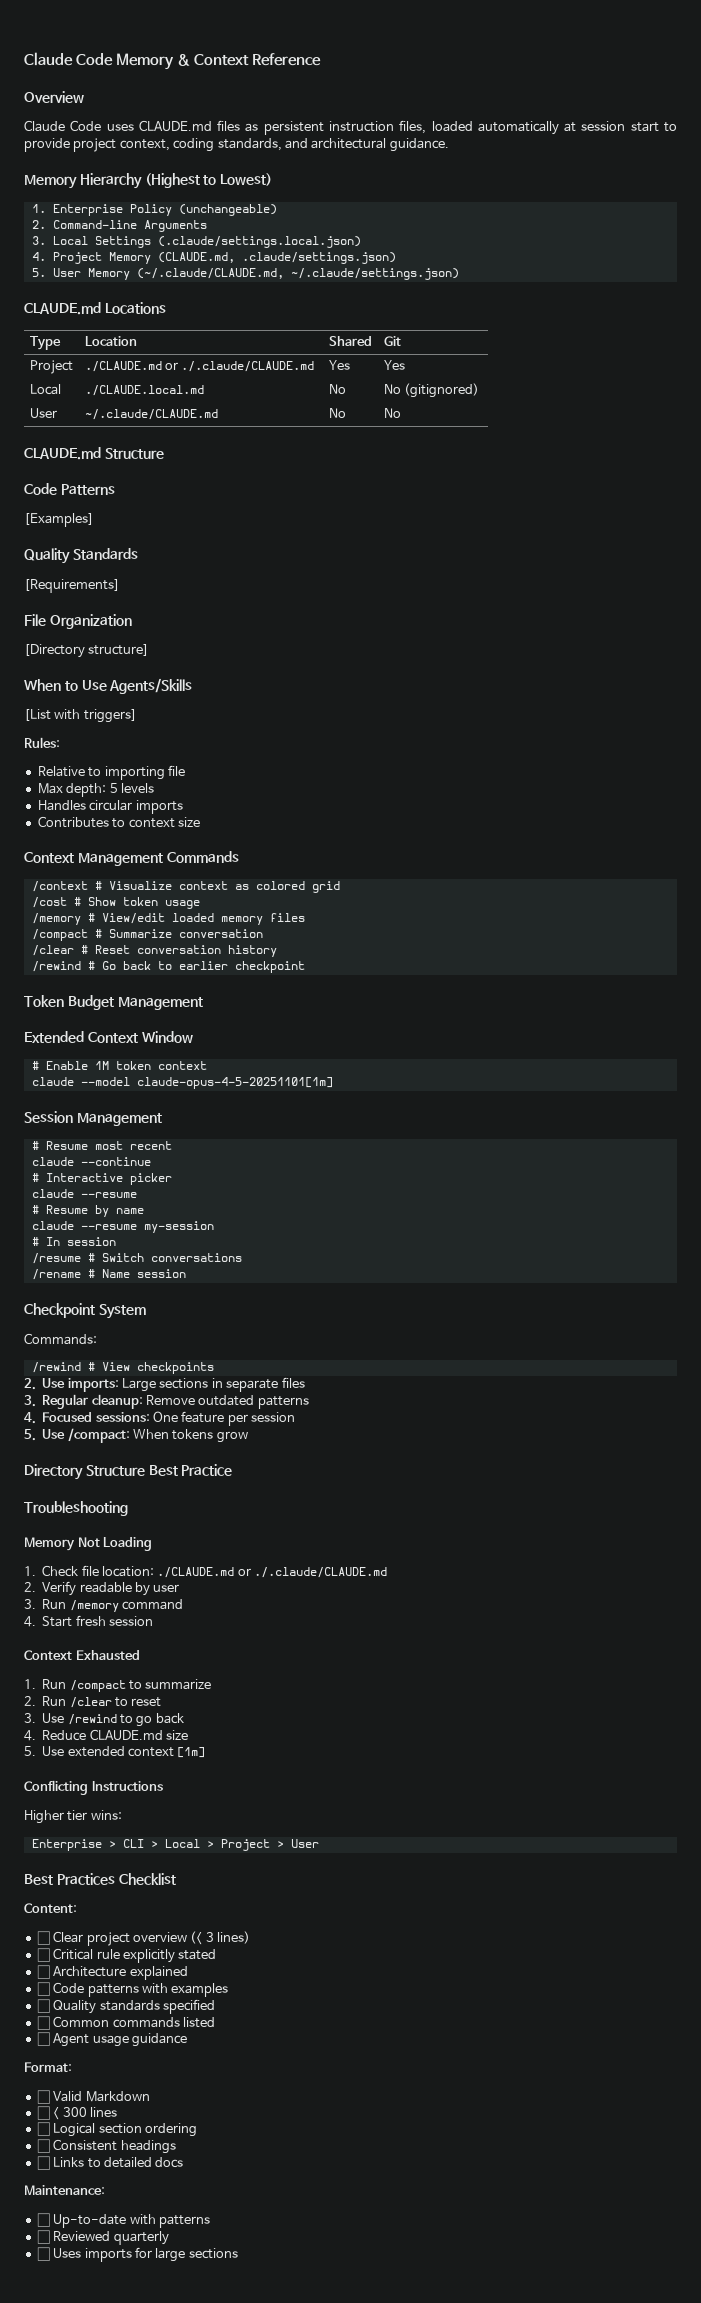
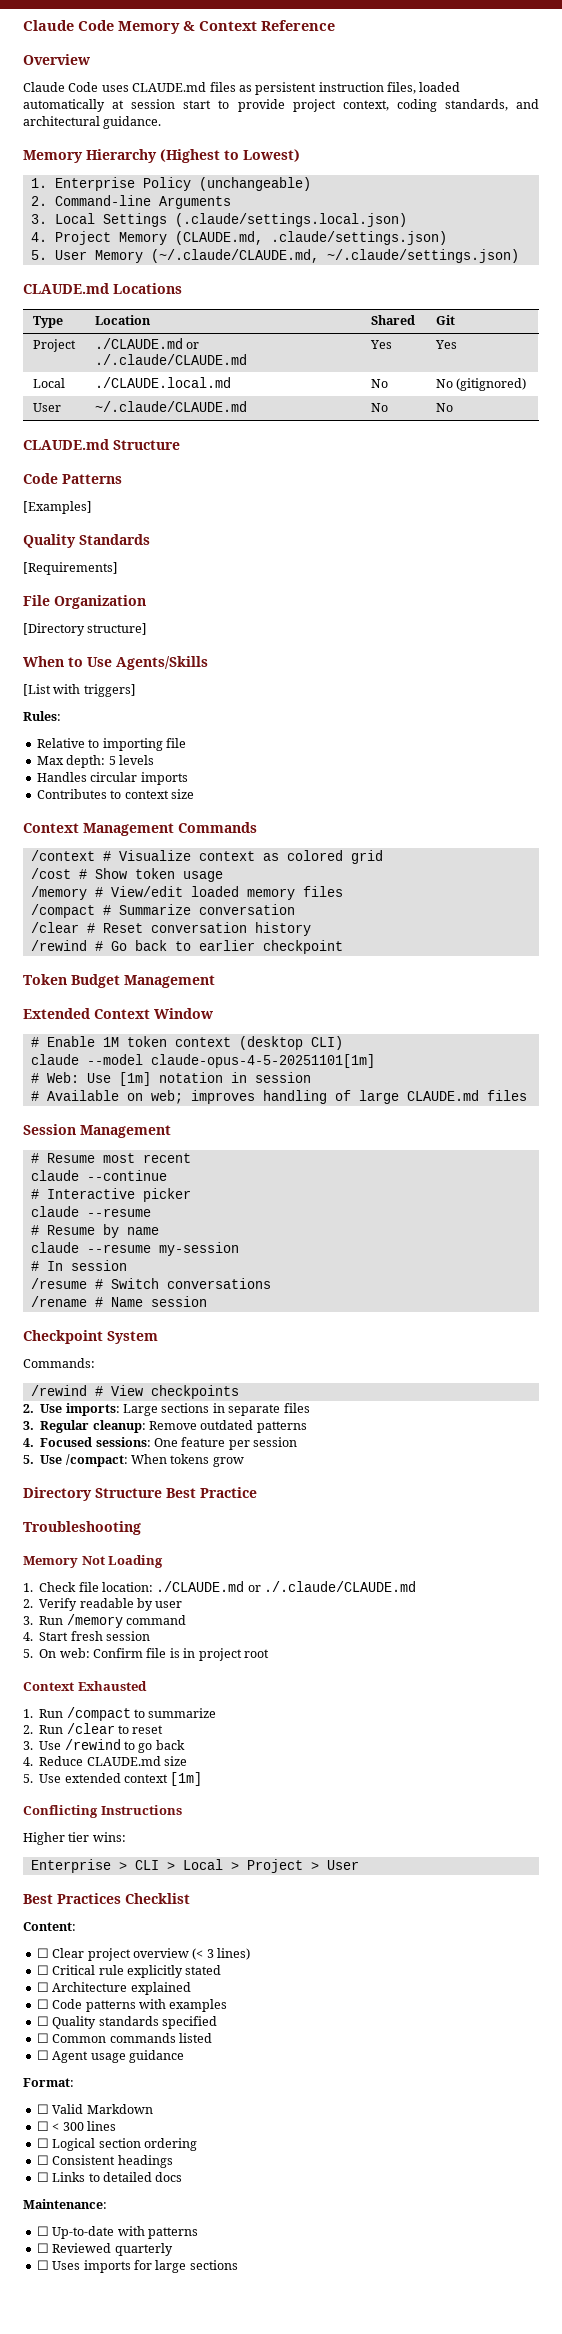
- # Enable 1M token context
+ # Enable 1M token context (desktop CLI)
+ # Web: Use [1m] notation in session
+ # Available on web; improves handling of large CLAUDE.md files
+ 5. On web: Confirm file is in project root

